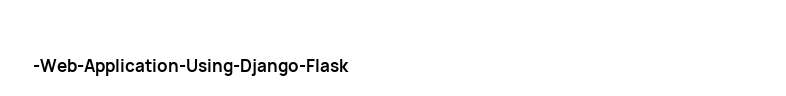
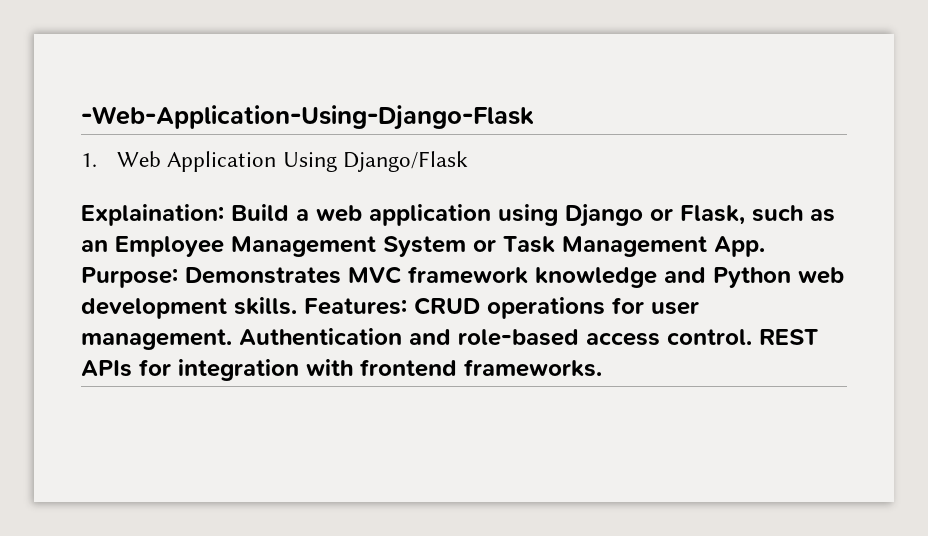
+ 1. Web Application Using Django/Flask
+ Explaination: Build a web application using Django or Flask, such as an Employee Management System or Task Management App. Purpose: Demonstrates MVC framework knowledge and Python web development skills. Features: CRUD operations for user management. Authentication and role-based access control. REST APIs for integration with frontend frameworks.

